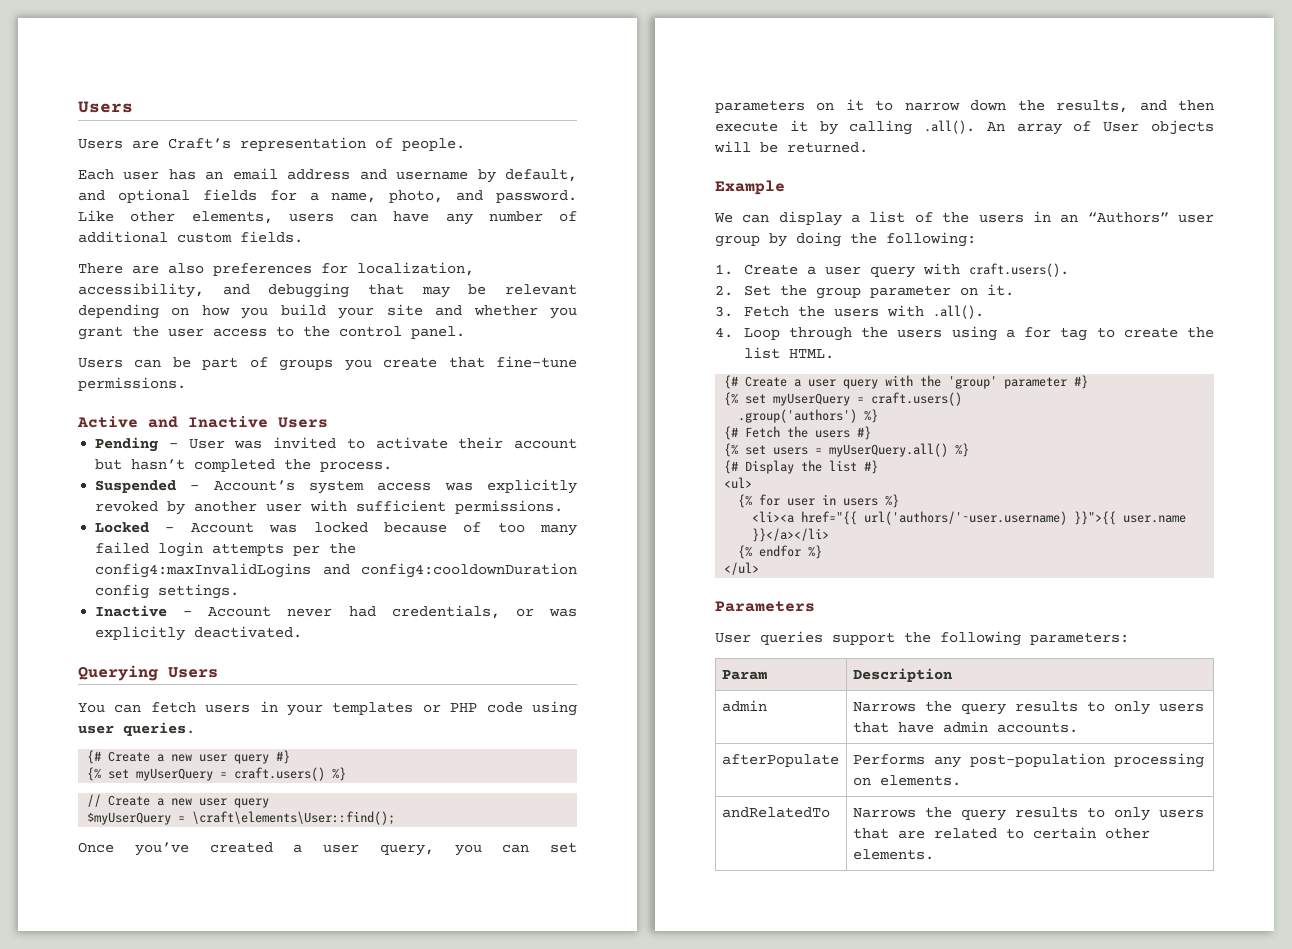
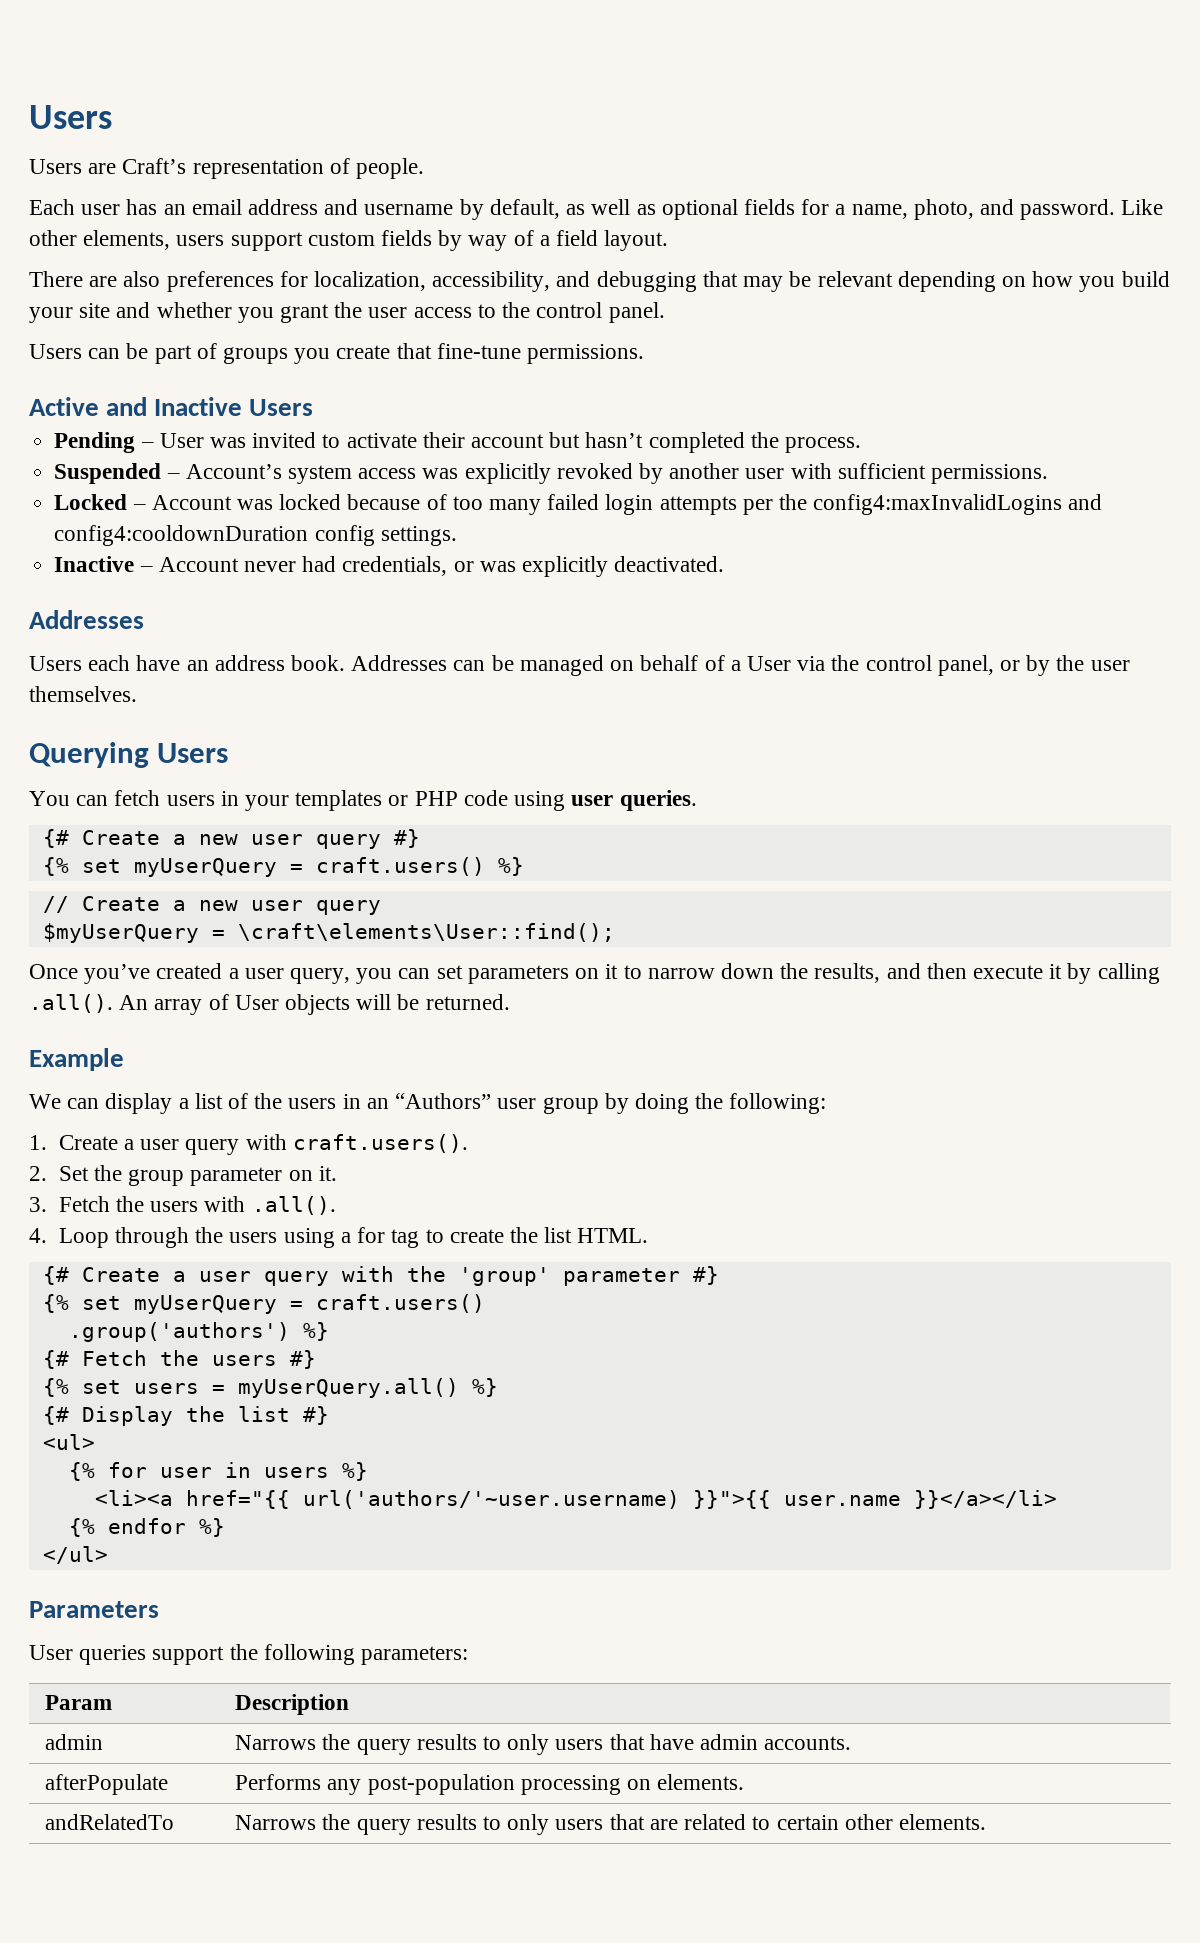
- Each user has an email address and username by default, and optional fields for a name, photo, and password.
+ Each user has an email address and username by default, as well as optional fields for a name, photo, and password.
- Like other elements, users can have any number of additional custom fields.
+ Like other elements, users support custom fields by way of a field layout.
  Inactive – Account never had credentials, or was explicitly deactivated.
+ Addresses
+ Users each have an address book. Addresses can be managed on behalf of a User via the control panel, or by the user themselves.

